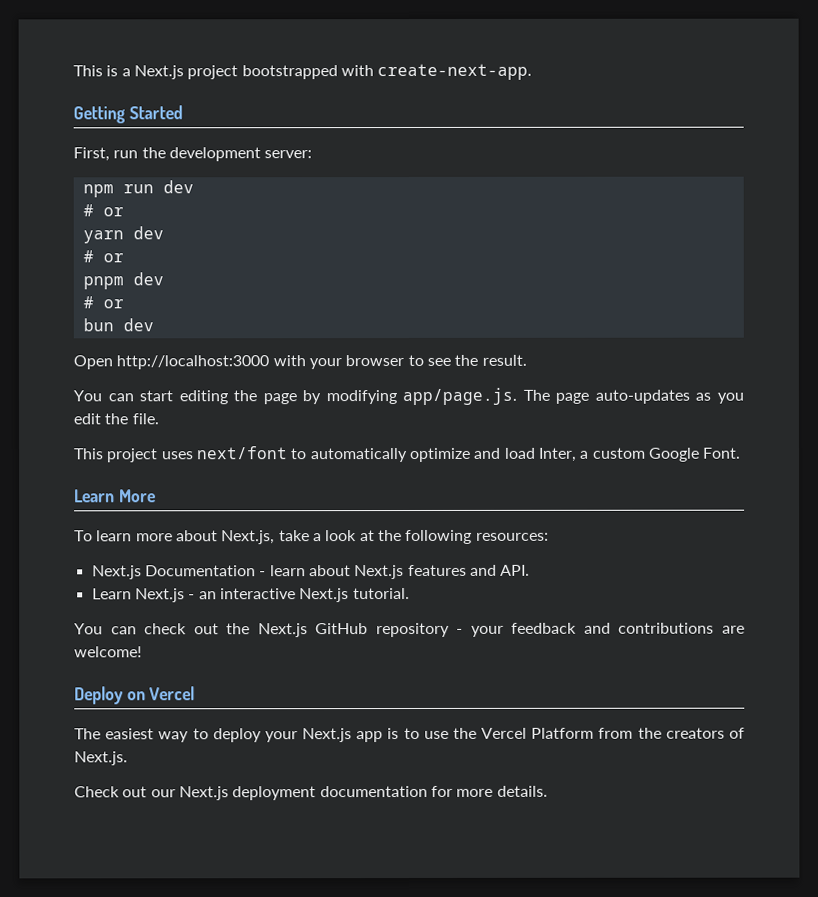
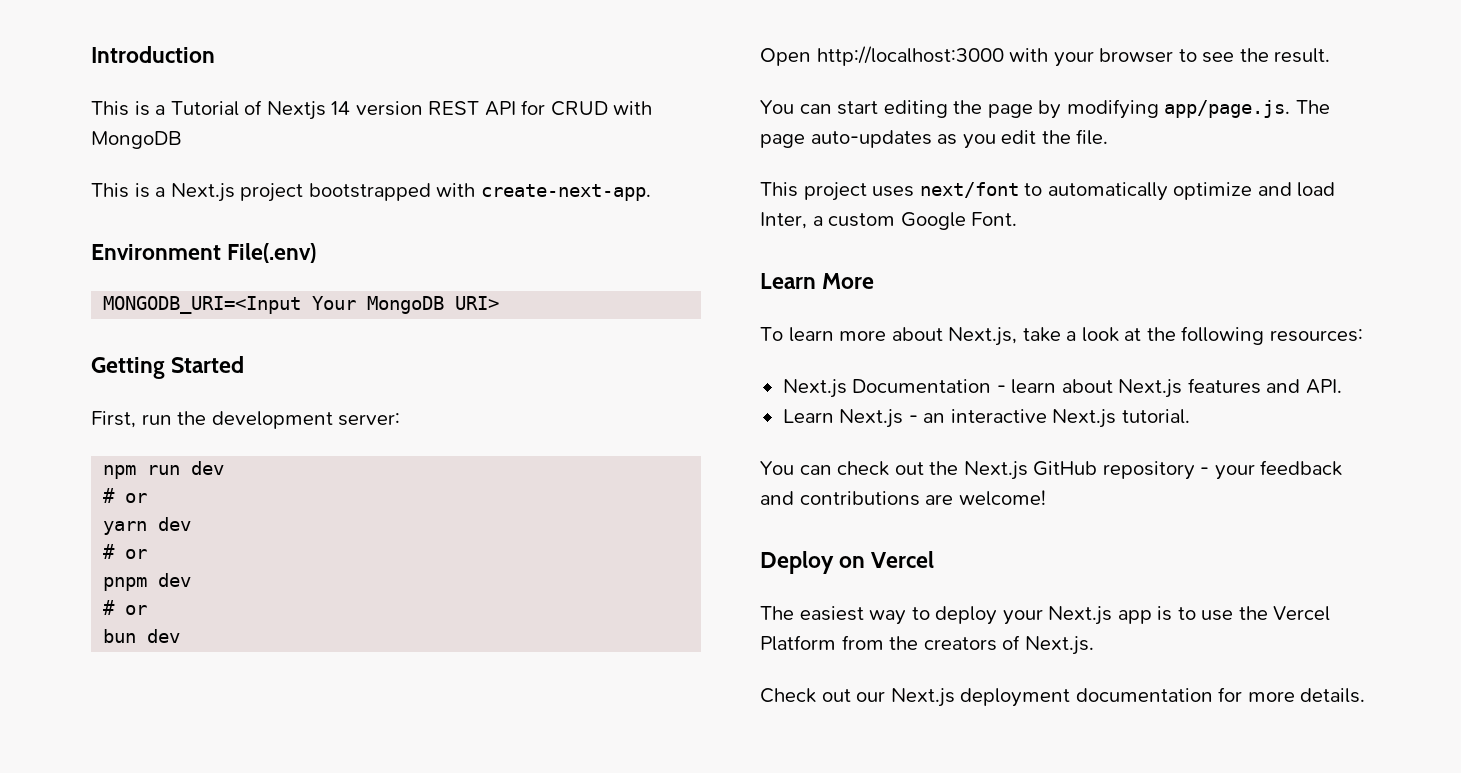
+ Introduction
+ This is a Tutorial of Nextjs 14 version REST API for CRUD with MongoDB
+ Environment File(.env)
+ MONGODB_URI=<Input Your MongoDB URI>

